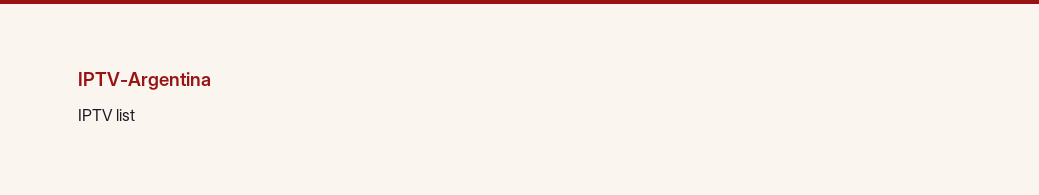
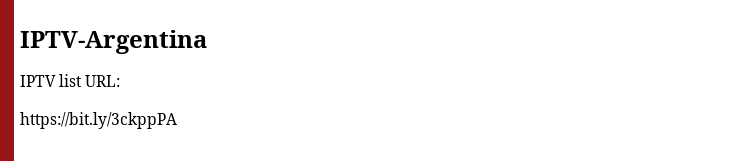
- IPTV list
+ IPTV list URL:
+ https://bit.ly/3ckppPA

